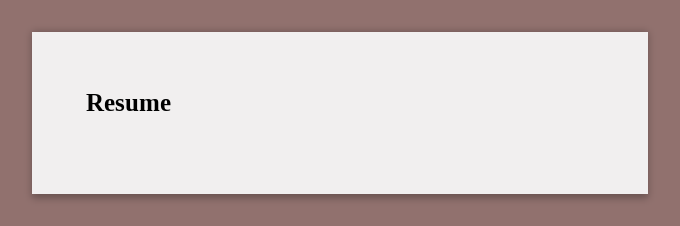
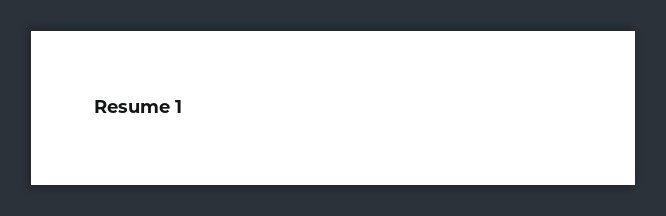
- Resume
+ Resume 1

